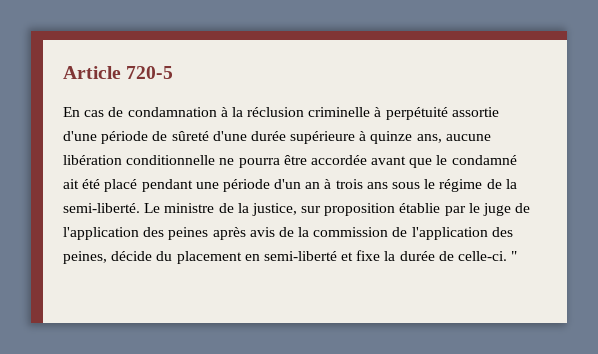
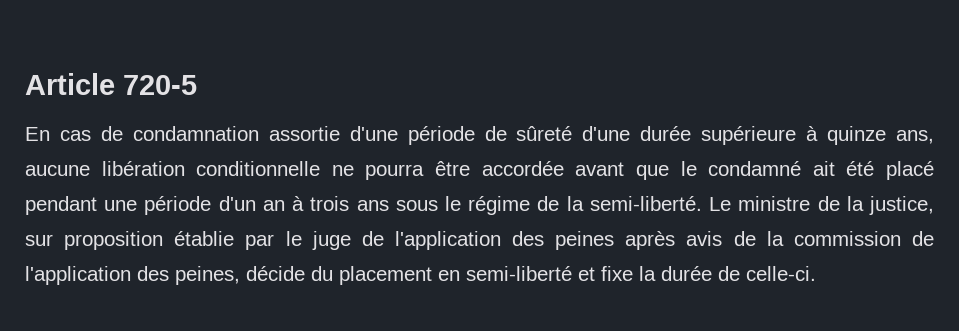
- En cas de condamnation à la réclusion criminelle à perpétuité assortie d'une période de sûreté d'une durée supérieure à quinze ans, aucune libération conditionnelle ne pourra être accordée avant que le condamné ait été placé pendant une période d'un an à trois ans sous le régime de la semi-liberté.
+ En cas de condamnation assortie d'une période de sûreté d'une durée supérieure à quinze ans, aucune libération conditionnelle ne pourra être accordée avant que le condamné ait été placé pendant une période d'un an à trois ans sous le régime de la semi-liberté.
- "

